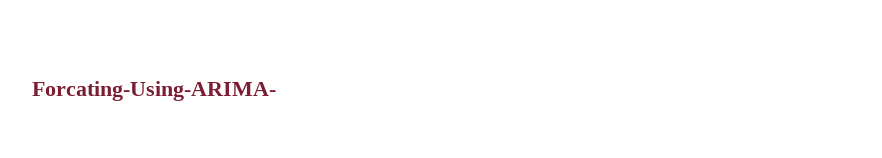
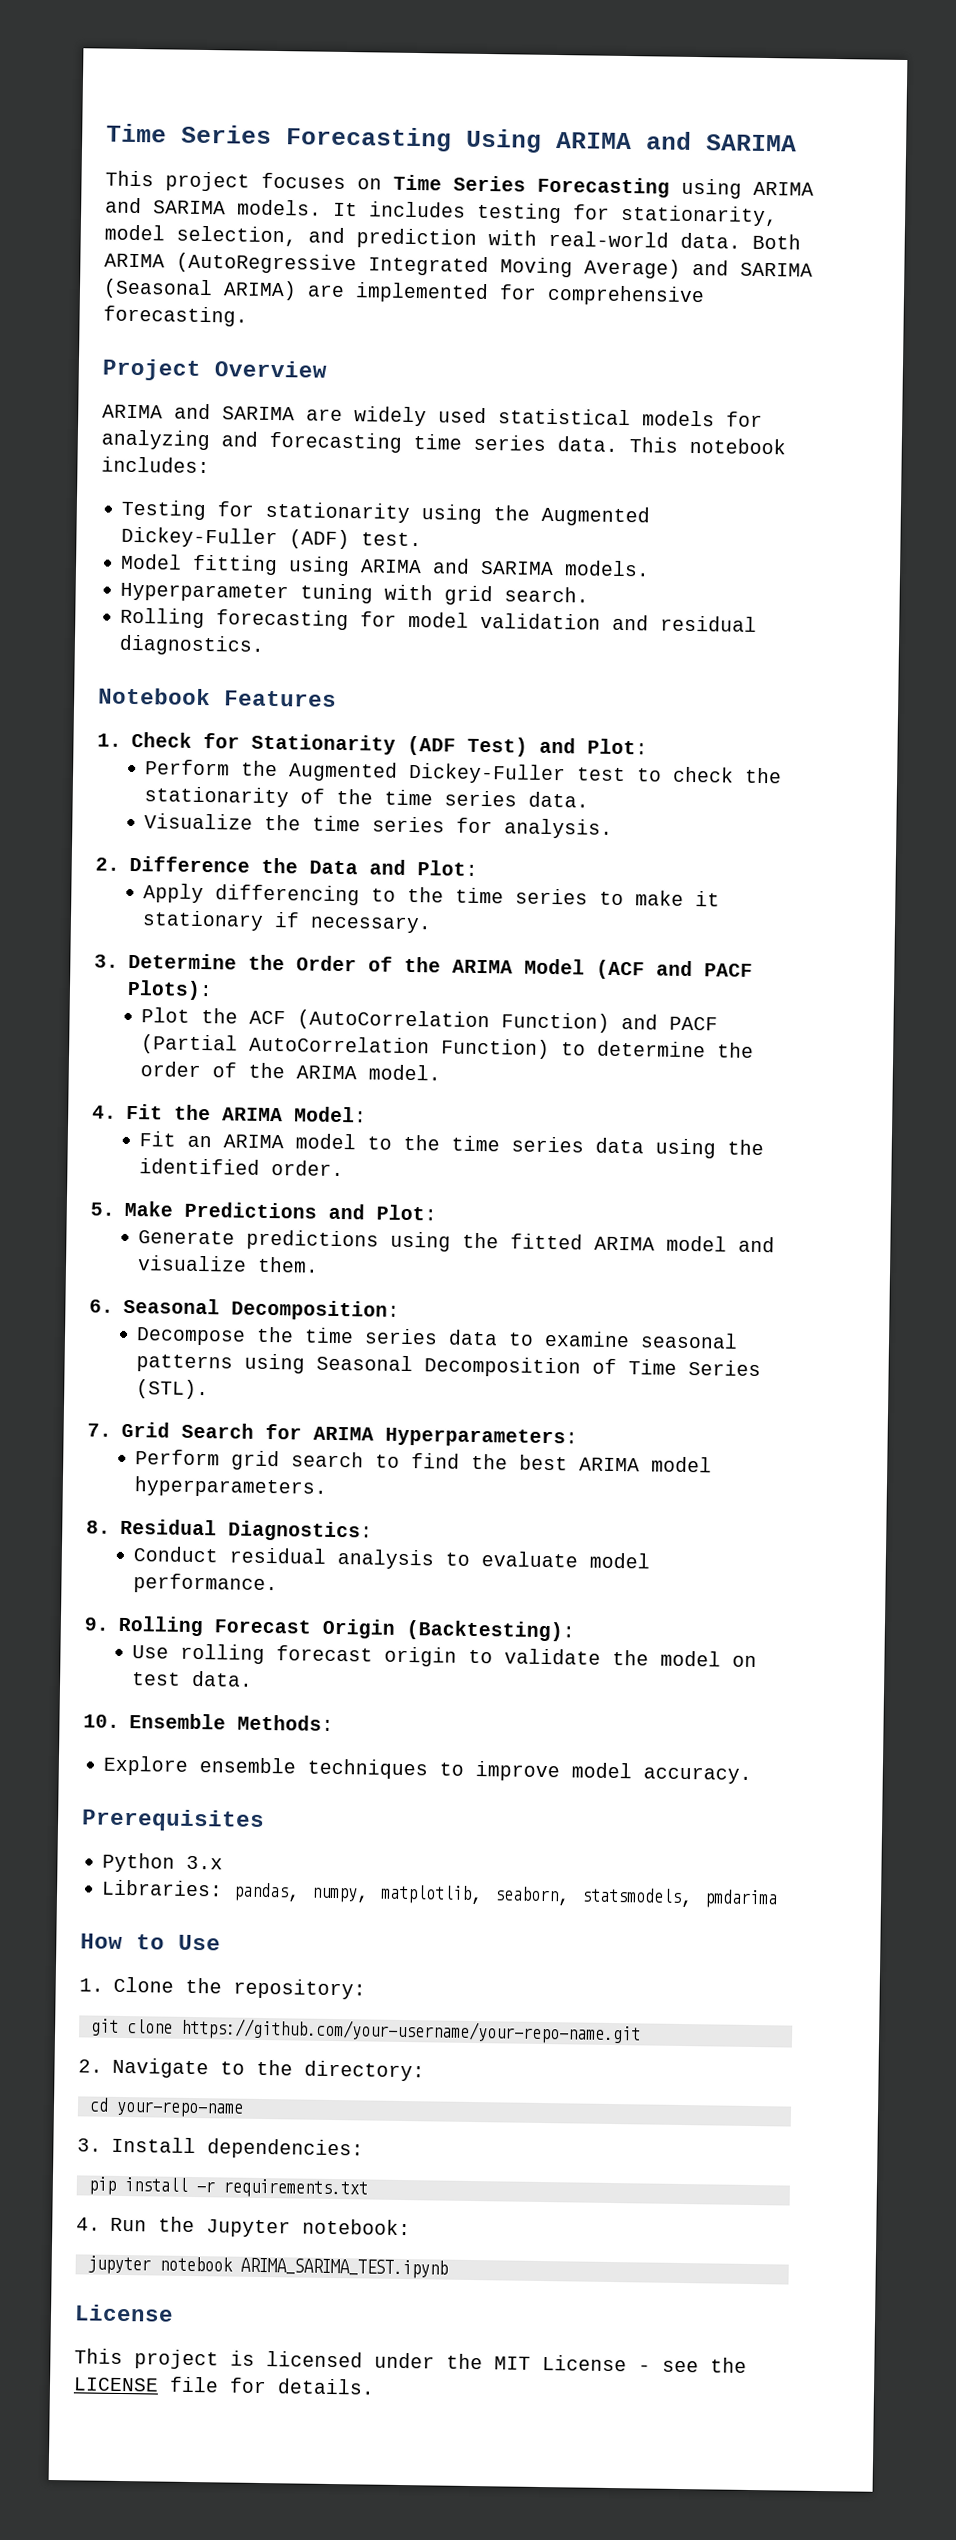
- Forcating-Using-ARIMA-
+ Time Series Forecasting Using ARIMA and SARIMA
+ This project focuses on Time Series Forecasting using ARIMA and SARIMA models. It includes testing for stationarity, model selection, and prediction with real-world data. Both ARIMA (AutoRegressive Integrated Moving Average) and SARIMA (Seasonal ARIMA) are implemented for comprehensive forecasting.
+ Project Overview
+ ARIMA and SARIMA are widely used statistical models for analyzing and forecasting time series data. This notebook includes:
+ Testing for stationarity using the Augmented Dickey-Fuller (ADF) test.
+ Model fitting using ARIMA and SARIMA models.
+ Hyperparameter tuning with grid search.
+ Rolling forecasting for model validation and residual diagnostics.
+ Notebook Features
+ 1. Check for Stationarity (ADF Test) and Plot:
+ Perform the Augmented Dickey-Fuller test to check the stationarity of the time series data.
+ Visualize the time series for analysis.
+ 2. Difference the Data and Plot:
+ Apply differencing to the time series to make it stationary if necessary.
+ 3. Determine the Order of the ARIMA Model (ACF and PACF Plots):
+ Plot the ACF (AutoCorrelation Function) and PACF (Partial AutoCorrelation Function) to determine the order of the ARIMA model.
+ 4. Fit the ARIMA Model:
+ Fit an ARIMA model to the time series data using the identified order.
+ 5. Make Predictions and Plot:
+ Generate predictions using the fitted ARIMA model and visualize them.
+ 6. Seasonal Decomposition:
+ Decompose the time series data to examine seasonal patterns using Seasonal Decomposition of Time Series (STL).
+ 7. Grid Search for ARIMA Hyperparameters:
+ Perform grid search to find the best ARIMA model hyperparameters.
+ 8. Residual Diagnostics:
+ Conduct residual analysis to evaluate model performance.
+ 9. Rolling Forecast Origin (Backtesting):
+ Use rolling forecast origin to validate the model on test data.
+ 10. Ensemble Methods:
+ Explore ensemble techniques to improve model accuracy.
+ Prerequisites
+ Python 3.x
+ Libraries: pandas, numpy, matplotlib, seaborn, statsmodels, pmdarima
+ How to Use
+ 1. Clone the repository:
+ git clone https://github.com/your-username/your-repo-name.git
+ 2. Navigate to the directory:
+ cd your-repo-name
+ 3. Install dependencies:
+ pip install -r requirements.txt
+ 4. Run the Jupyter notebook:
+ jupyter notebook ARIMA_SARIMA_TEST.ipynb
+ License
+ This project is licensed under the MIT License - see the LICENSE file for details.

